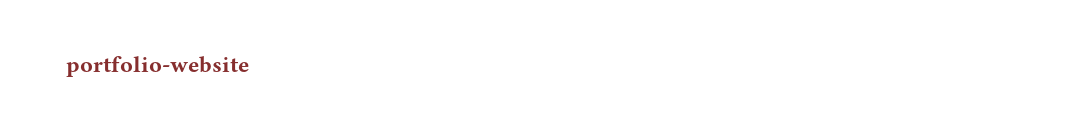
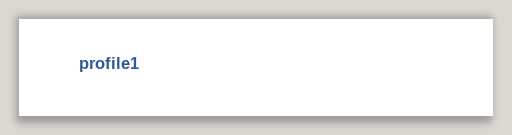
- portfolio-website
+ profile1

